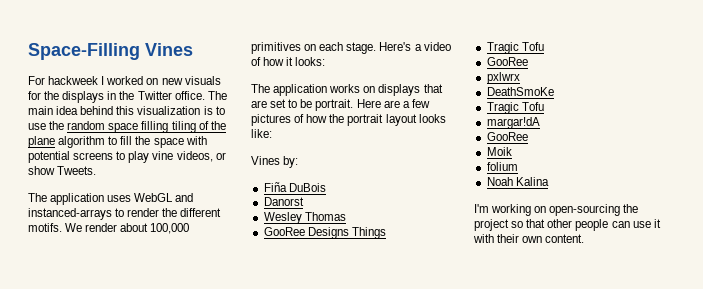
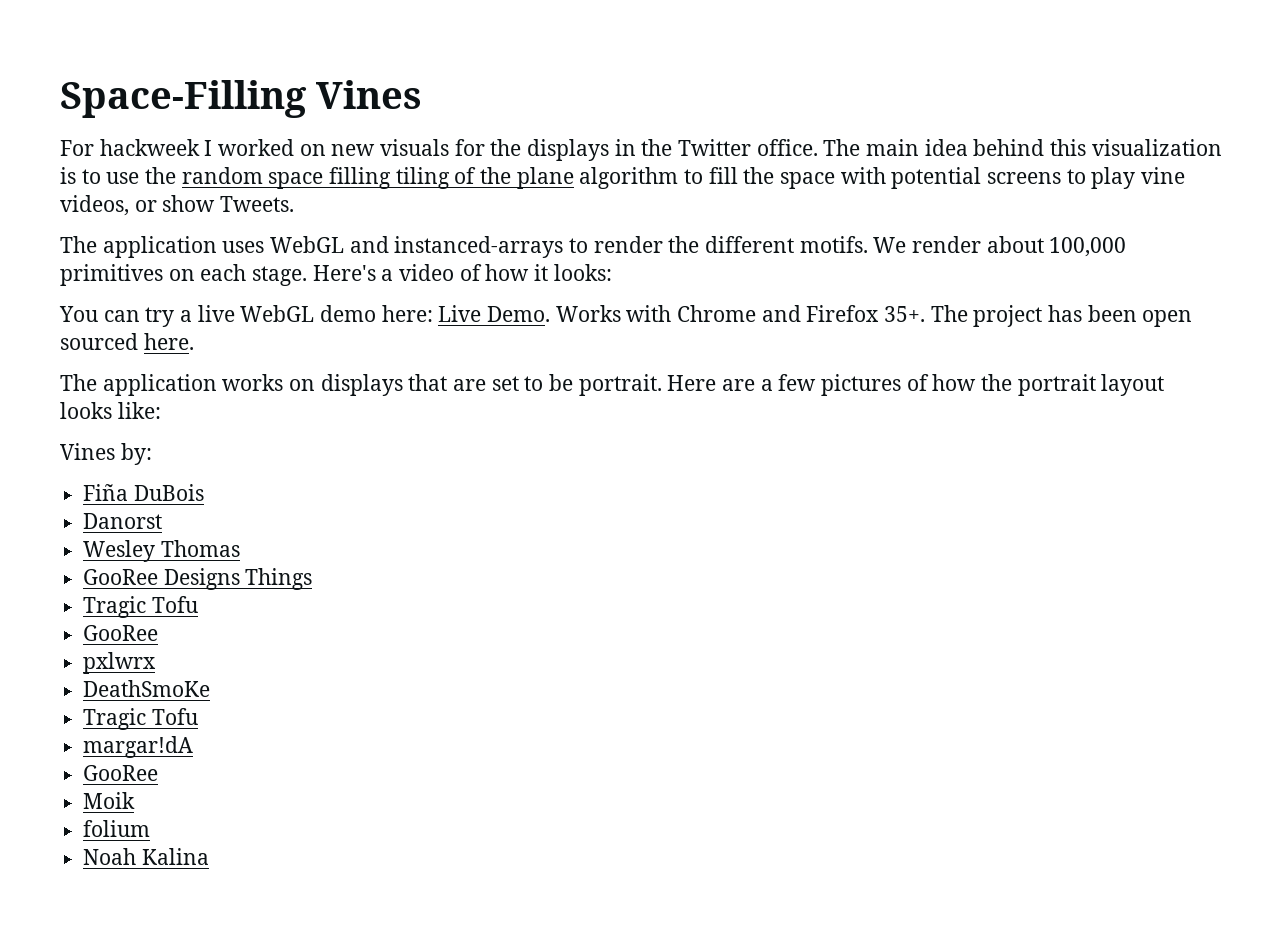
+ You can try a live WebGL demo here: Live Demo. Works with Chrome and Firefox 35+. The project has been open sourced here.
- I'm working on open-sourcing the project so that other people can use it with their own content.

